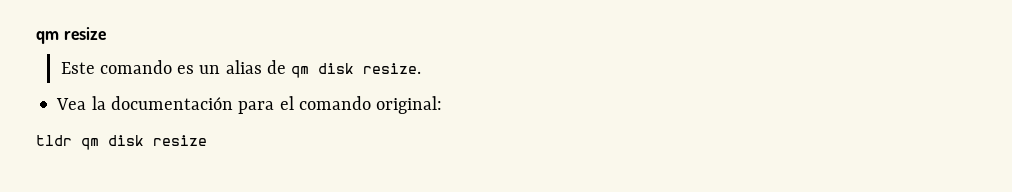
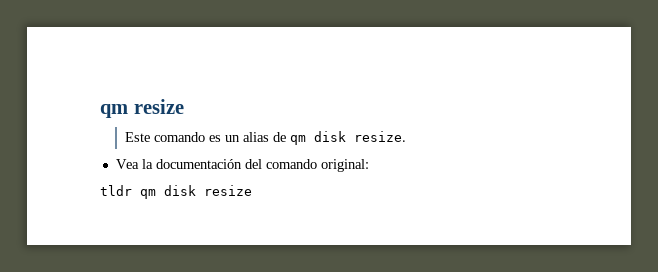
- Vea la documentación para el comando original:
+ Vea la documentación del comando original:

